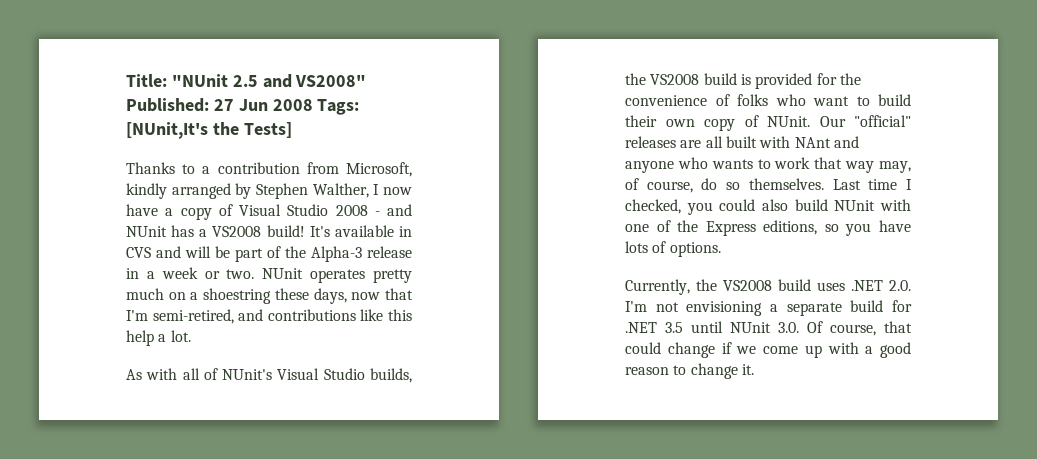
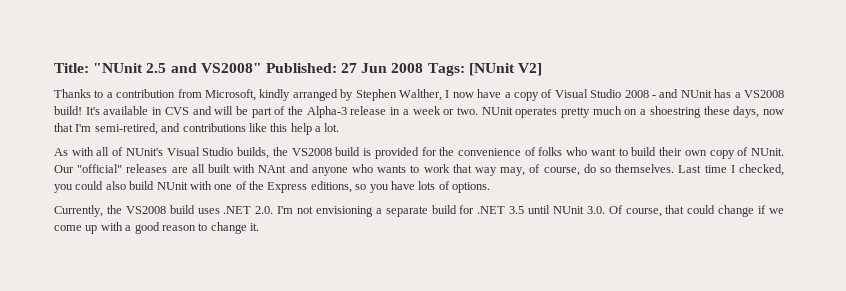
- Title: "NUnit 2.5 and VS2008" Published: 27 Jun 2008 Tags: [NUnit,It's the Tests]
+ Title: "NUnit 2.5 and VS2008" Published: 27 Jun 2008 Tags: [NUnit V2]

